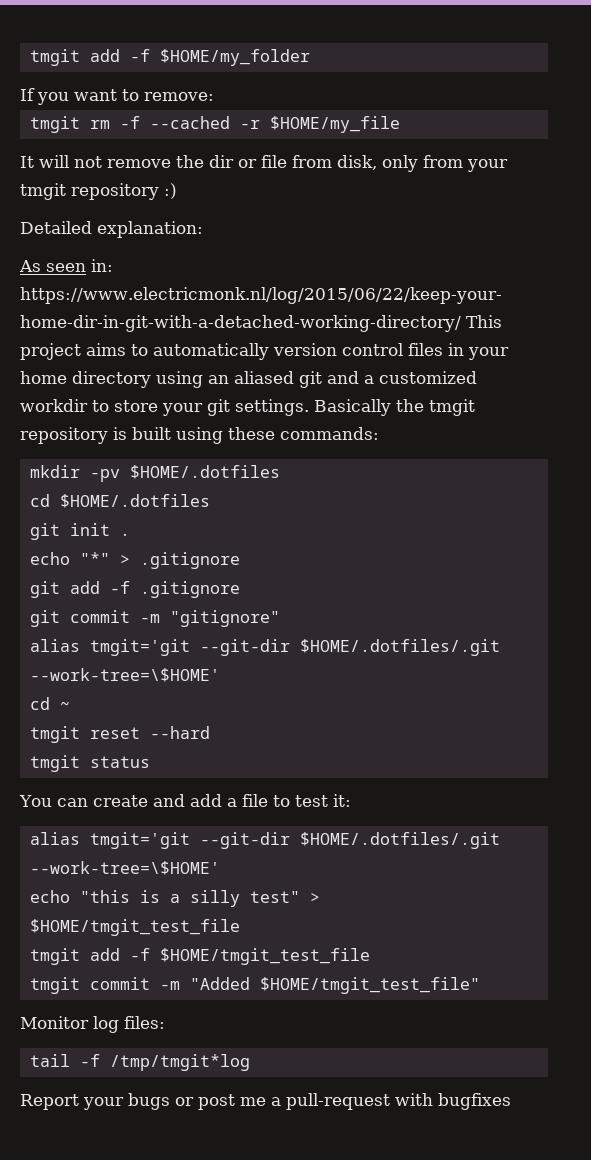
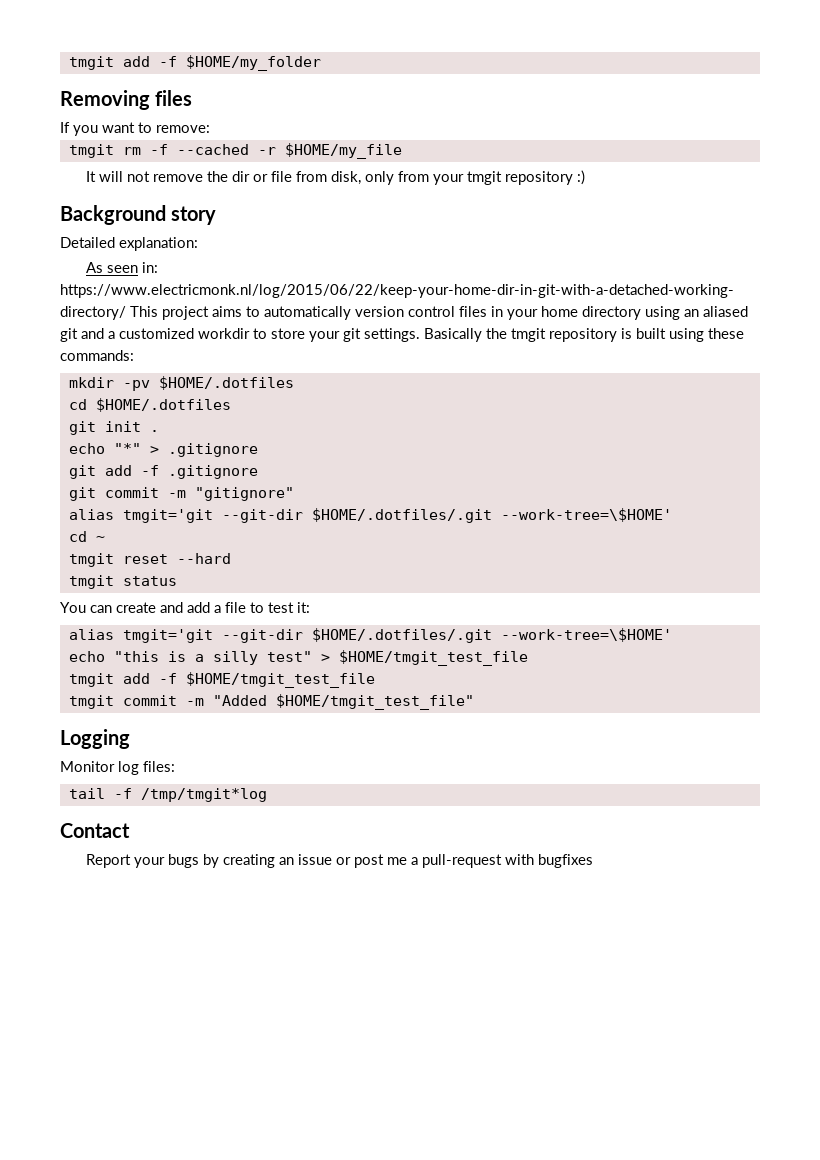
+ Removing files
+ Background story
+ Logging
+ Contact
- Report your bugs or post me a pull-request with bugfixes
+ Report your bugs by creating an issue or post me a pull-request with bugfixes

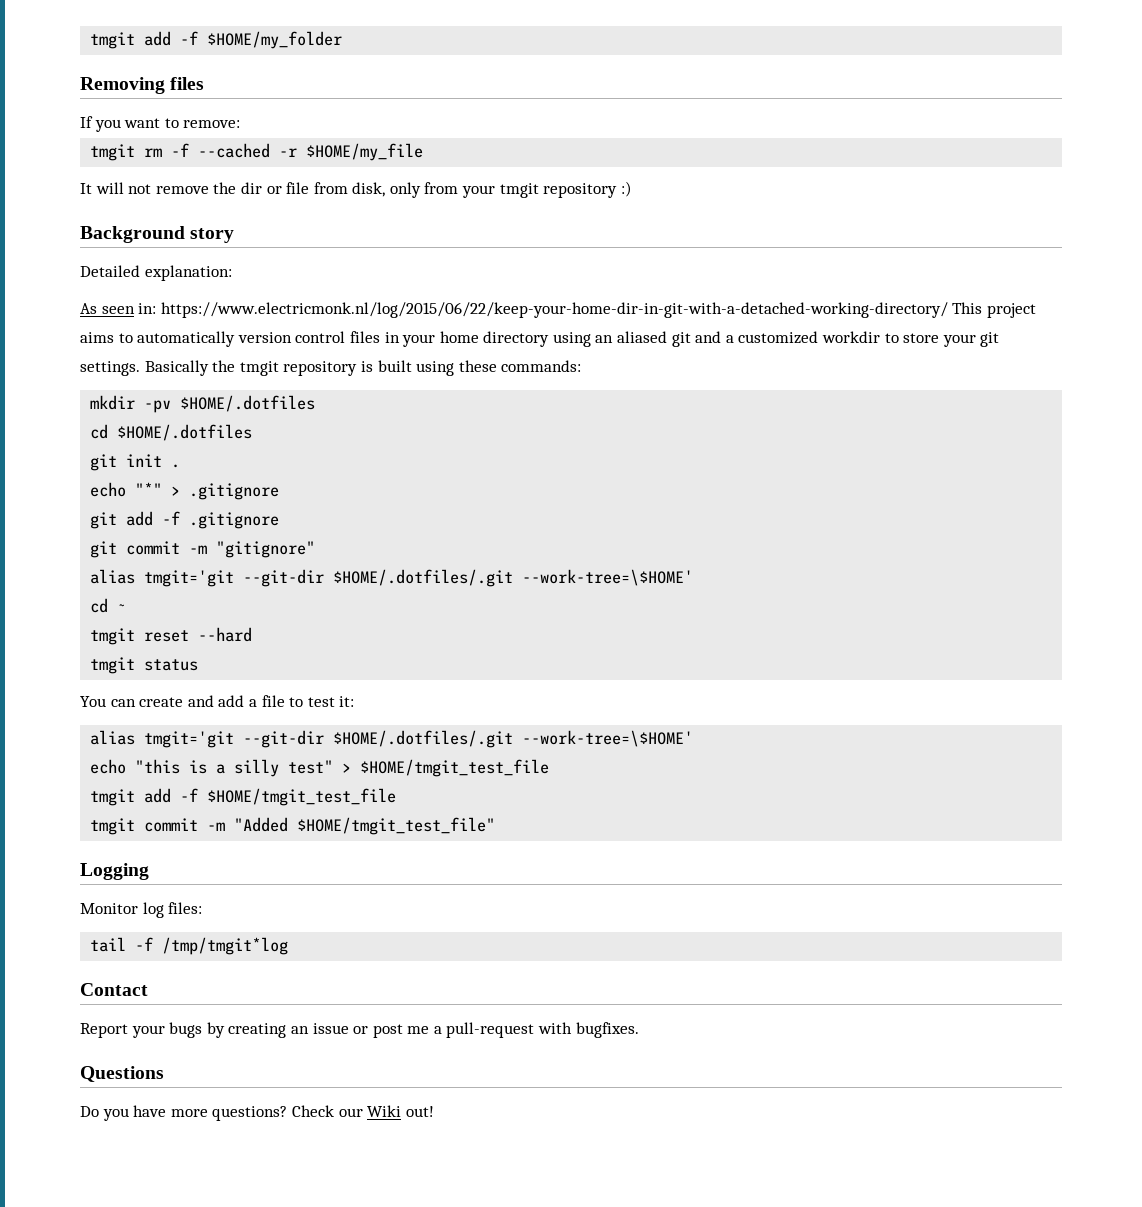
- Report your bugs by creating an issue or post me a pull-request with bugfixes
+ Report your bugs by creating an issue or post me a pull-request with bugfixes.
+ Questions
+ Do you have more questions? Check our Wiki out!

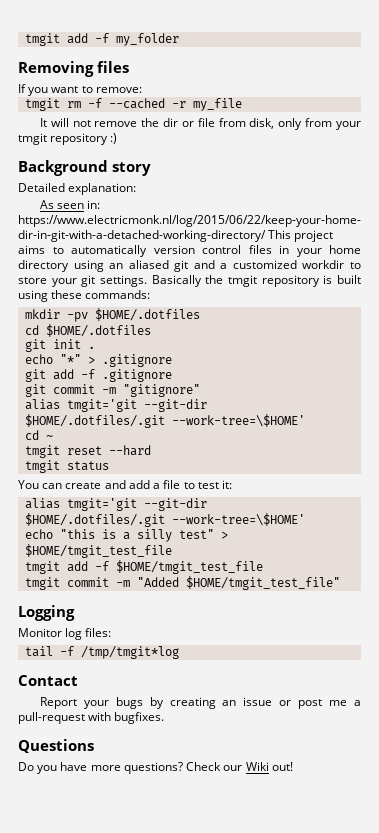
- tmgit add -f $HOME/my_folder
+ tmgit add -f my_folder
- tmgit rm -f --cached -r $HOME/my_file
+ tmgit rm -f --cached -r my_file

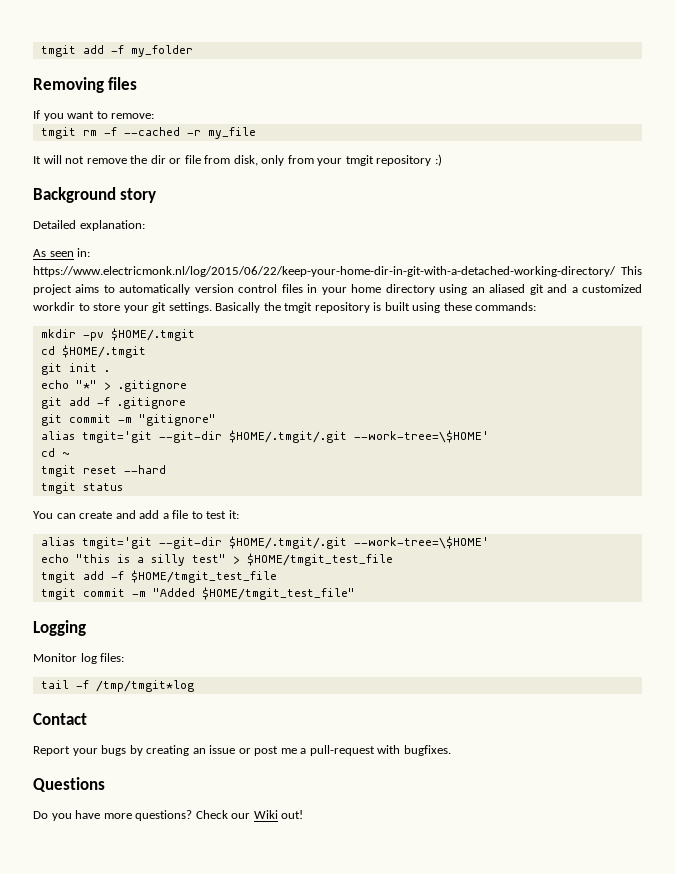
- mkdir -pv $HOME/.dotfiles
- cd $HOME/.dotfiles
+ mkdir -pv $HOME/.tmgit
+ cd $HOME/.tmgit
  git commit -m "gitignore"
- alias tmgit='git --git-dir $HOME/.dotfiles/.git --work-tree=\$HOME'
+ alias tmgit='git --git-dir $HOME/.tmgit/.git --work-tree=\$HOME'
  You can create and add a file to test it:
- alias tmgit='git --git-dir $HOME/.dotfiles/.git --work-tree=\$HOME'
+ alias tmgit='git --git-dir $HOME/.tmgit/.git --work-tree=\$HOME'

